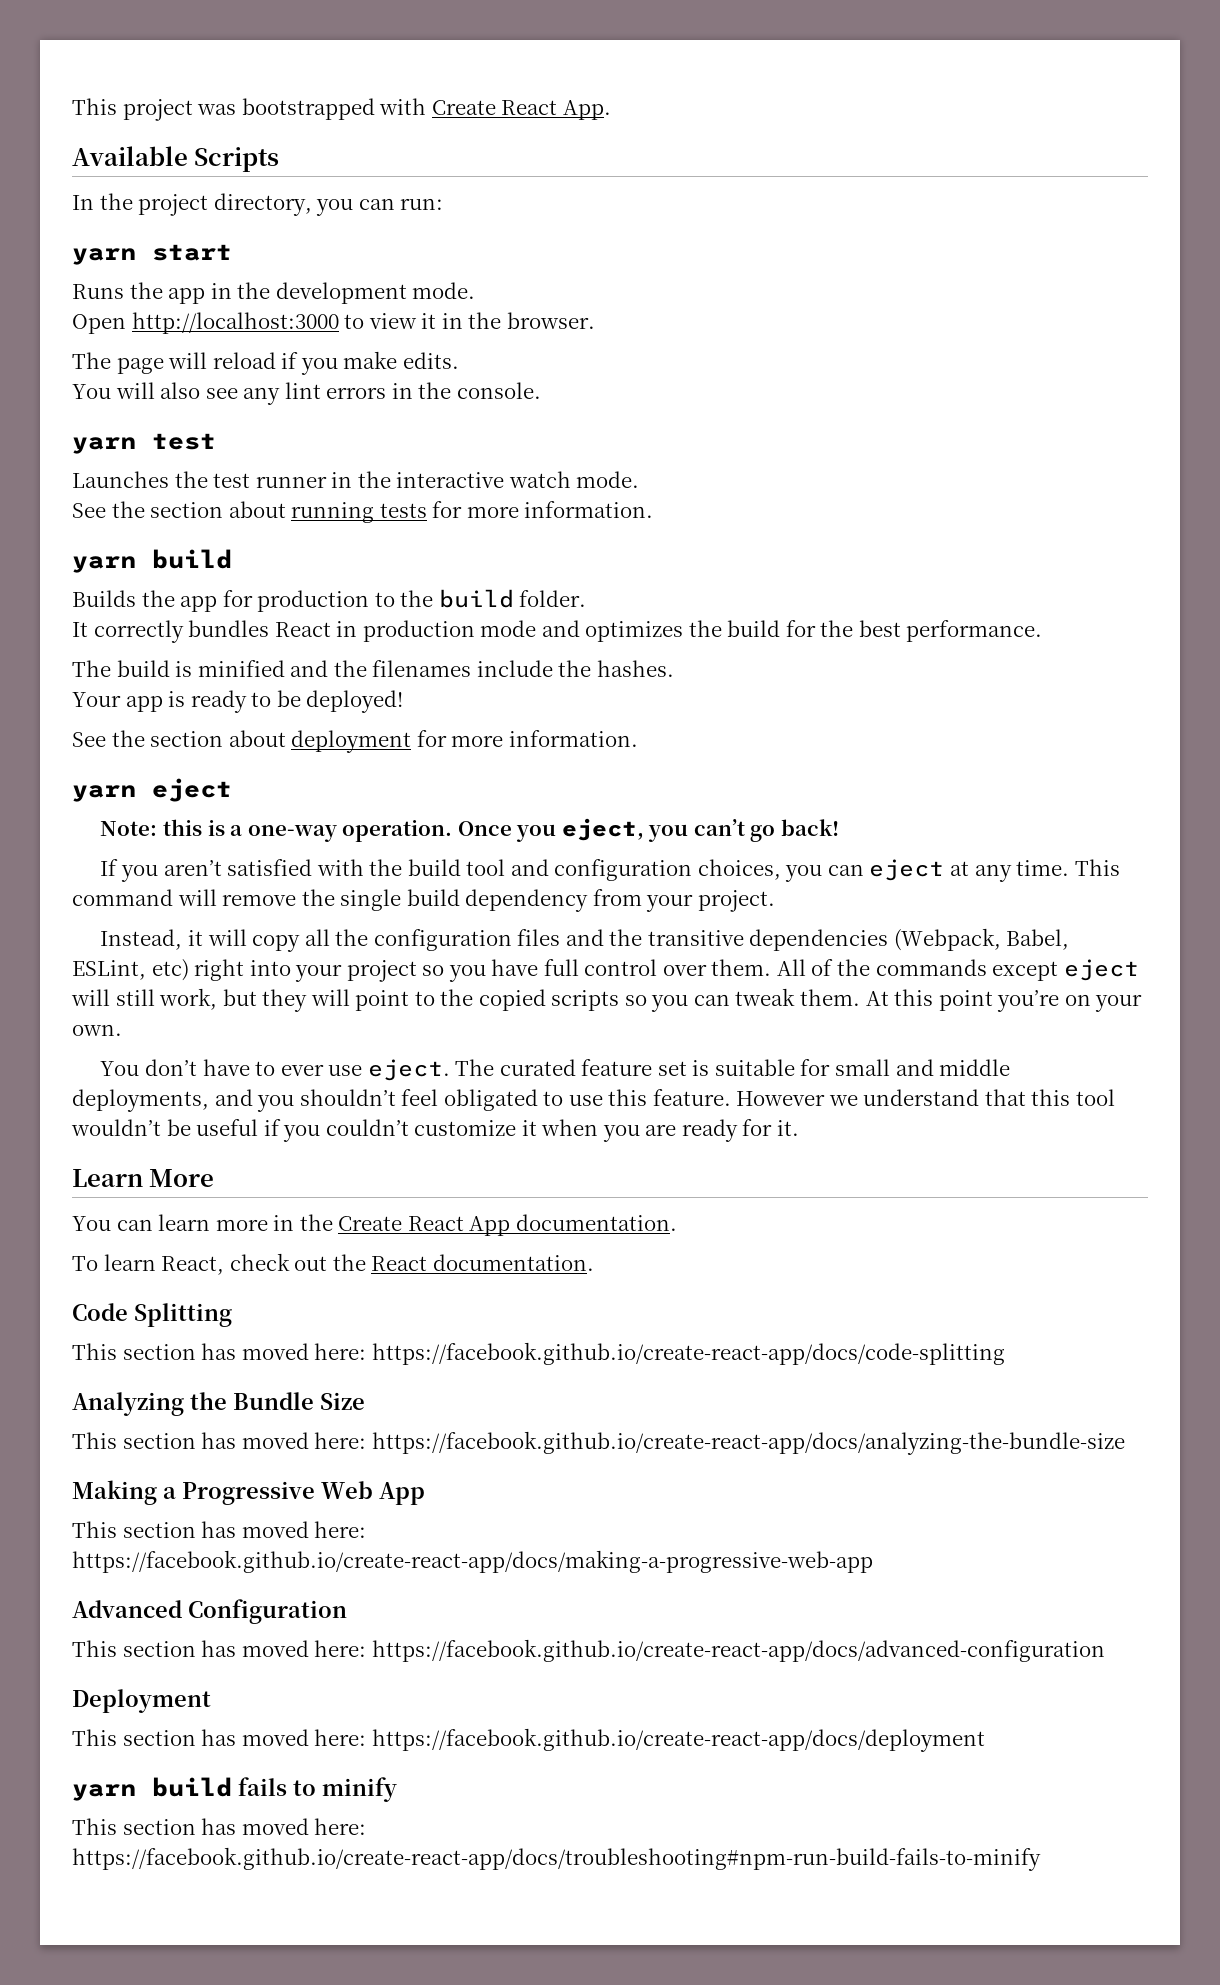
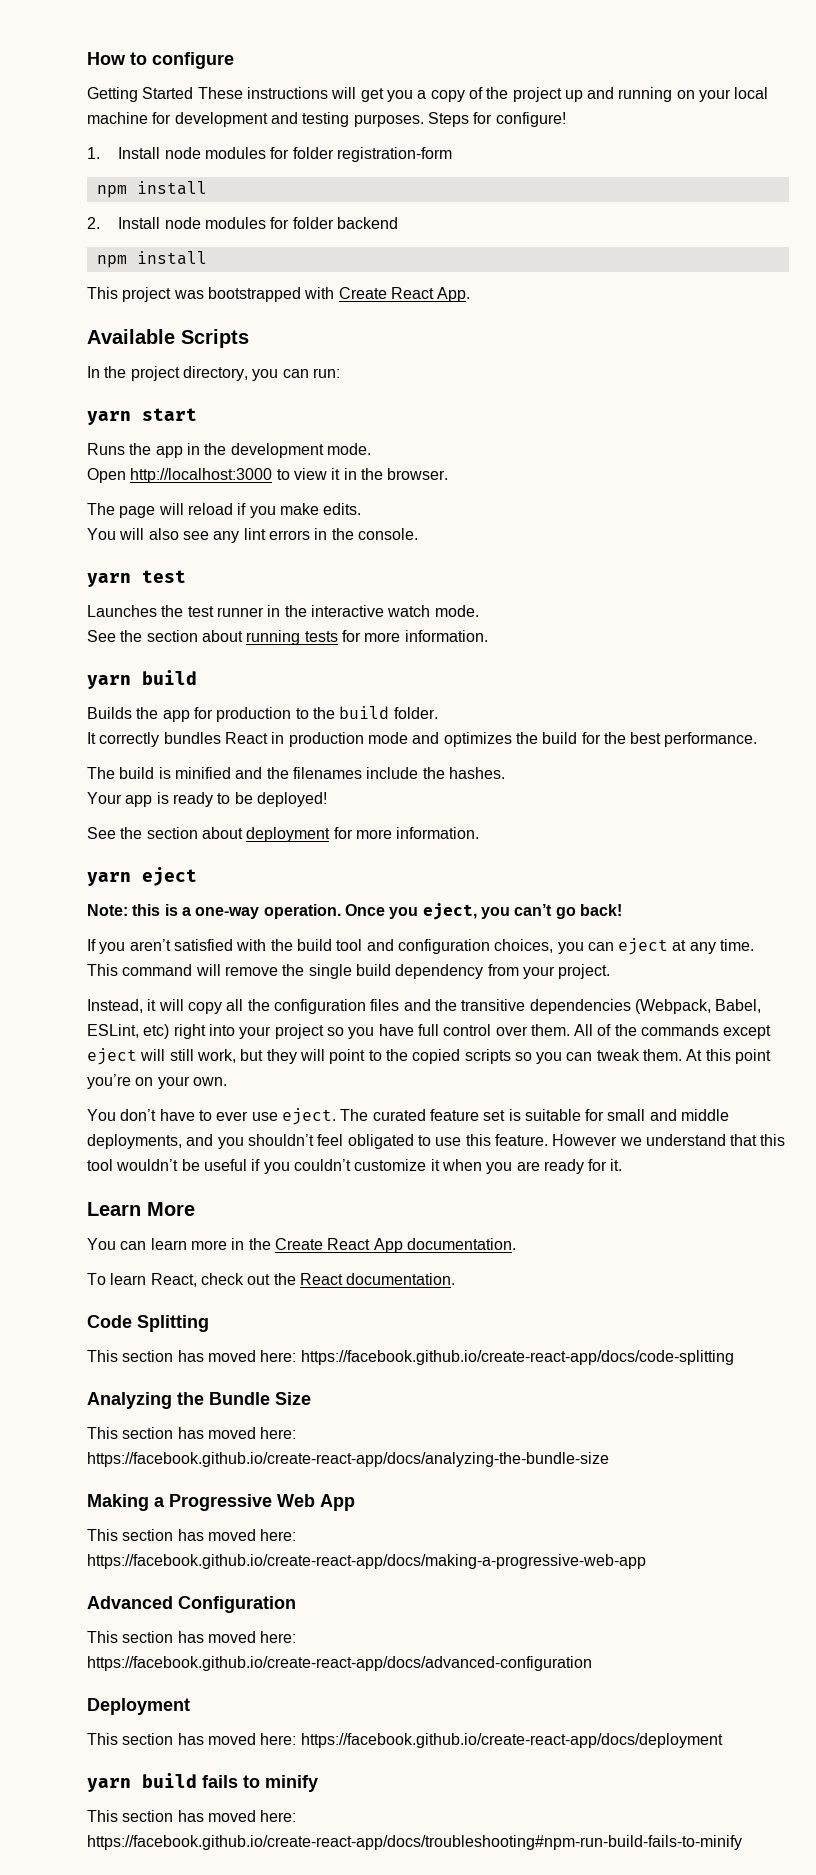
+ How to configure
+ Getting Started These instructions will get you a copy of the project up and running on your local machine for development and testing purposes. Steps for configure!
+ 1. Install node modules for folder registration-form
+ npm install
+ 2. Install node modules for folder backend
+ npm install

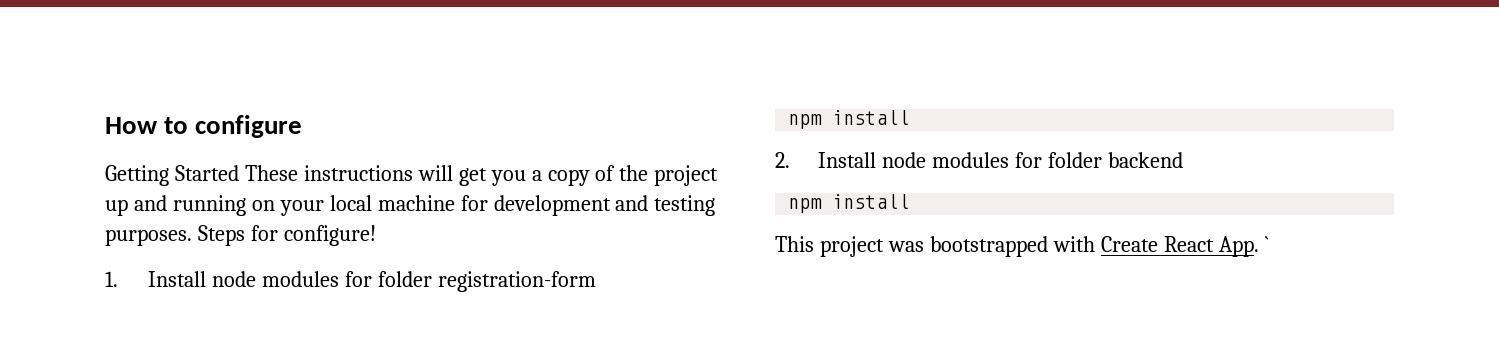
- This project was bootstrapped with Create React App.
- Available Scripts
- In the project directory, you can run:
- yarn start
- Runs the app in the development mode.
- Open http://localhost:3000 to view it in the browser.
- The page will reload if you make edits.
- You will also see any lint errors in the console.
- yarn test
- Launches the test runner in the interactive watch mode.
- See the section about running tests for more information.
- yarn build
- Builds the app for production to the build folder.
- It correctly bundles React in production mode and optimizes the build for the best performance.
- The build is minified and the filenames include the hashes.
- Your app is ready to be deployed!
- See the section about deployment for more information.
- yarn eject
- Note: this is a one-way operation. Once you eject, you can’t go back!
- If you aren’t satisfied with the build tool and configuration choices, you can eject at any time. This command will remove the single build dependency from your project.
- Instead, it will copy all the configuration files and the transitive dependencies (Webpack, Babel, ESLint, etc) right into your project so you have full control over them. All of the commands except eject will still work, but they will point to the copied scripts so you can tweak them. At this point you’re on your own.
- You don’t have to ever use eject. The curated feature set is suitable for small and middle deployments, and you shouldn’t feel obligated to use this feature. However we understand that this tool wouldn’t be useful if you couldn’t customize it when you are ready for it.
- Learn More
- You can learn more in the Create React App documentation.
- To learn React, check out the React documentation.
- Code Splitting
- This section has moved here: https://facebook.github.io/create-react-app/docs/code-splitting
- Analyzing the Bundle Size
- This section has moved here: https://facebook.github.io/create-react-app/docs/analyzing-the-bundle-size
- Making a Progressive Web App
- This section has moved here: https://facebook.github.io/create-react-app/docs/making-a-progressive-web-app
- Advanced Configuration
- This section has moved here: https://facebook.github.io/create-react-app/docs/advanced-configuration
- Deployment
- This section has moved here: https://facebook.github.io/create-react-app/docs/deployment
- yarn build fails to minify
- This section has moved here: https://facebook.github.io/create-react-app/docs/troubleshooting#npm-run-build-fails-to-minify
+ This project was bootstrapped with Create React App. `

